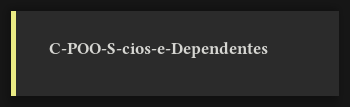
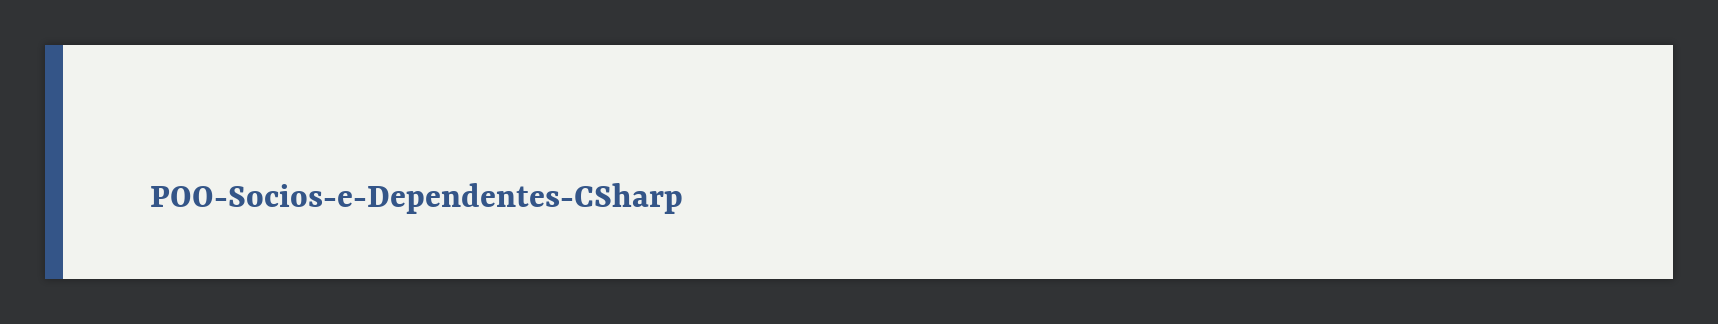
- C-POO-S-cios-e-Dependentes
+ POO-Socios-e-Dependentes-CSharp

